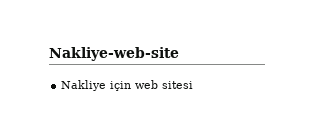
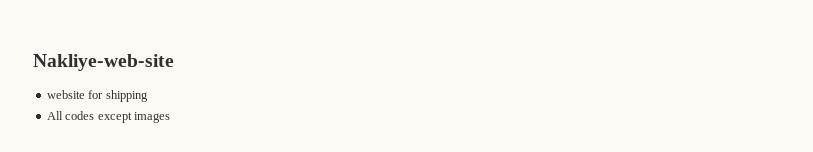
- Nakliye için web sitesi
+ website for shipping
+ All codes except images

